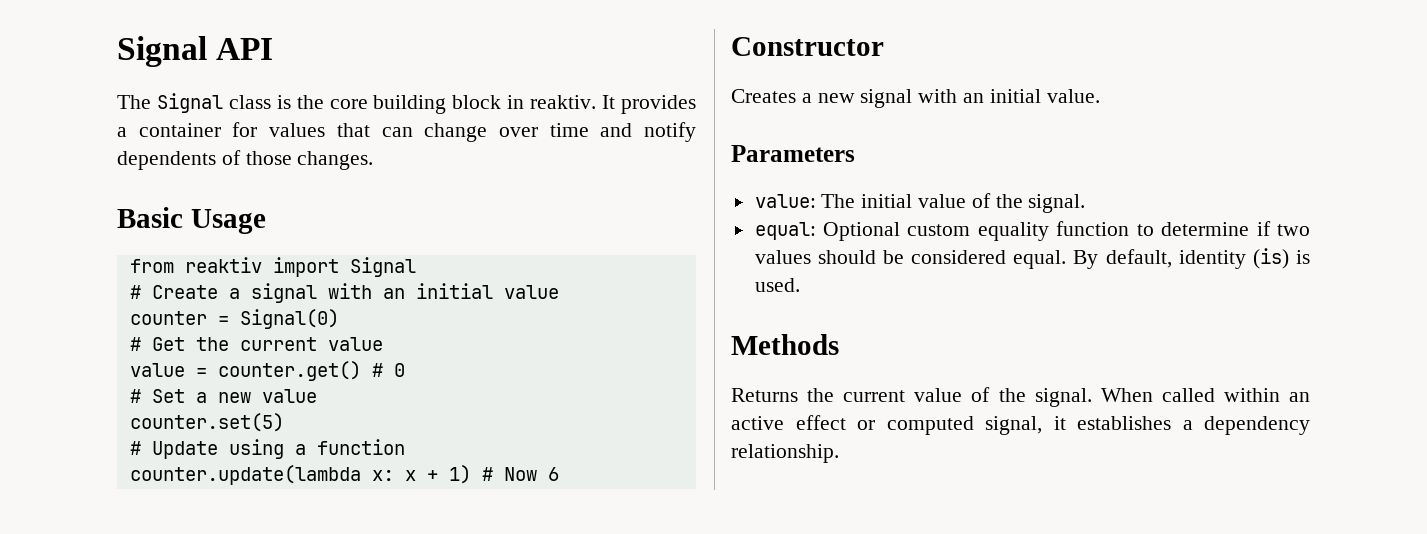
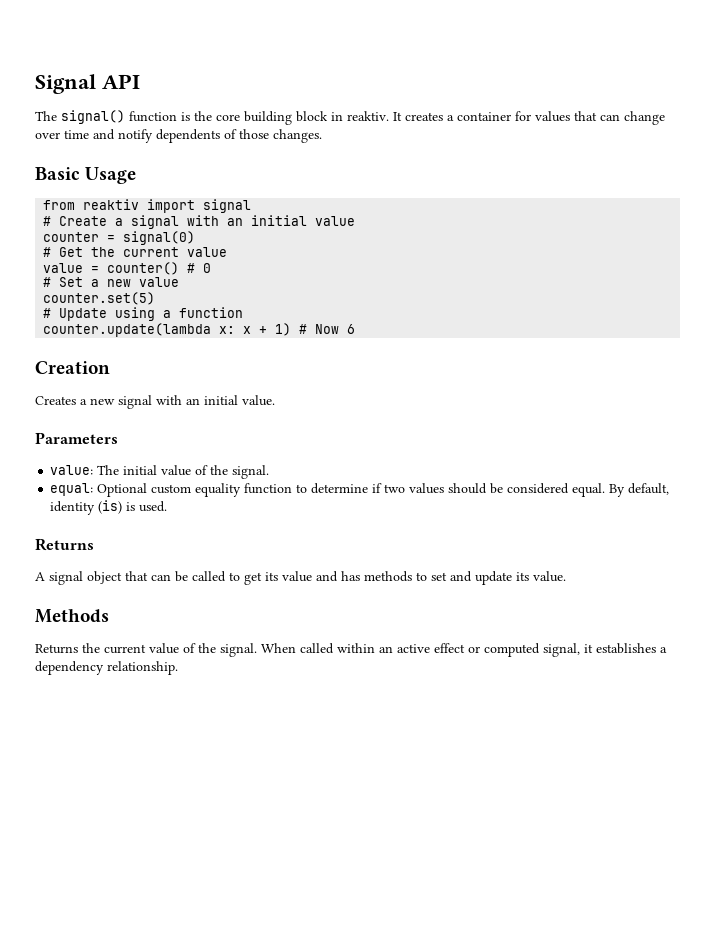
- The Signal class is the core building block in reaktiv.
+ The signal() function is the core building block in reaktiv.
- It provides a container for values that can change over time and notify dependents of those changes.
+ It creates a container for values that can change over time and notify dependents of those changes.
- from reaktiv import Signal
+ from reaktiv import signal
- counter = Signal(0)
+ counter = signal(0)
- value = counter.get() # 0
+ value = counter() # 0
- Constructor
+ Creation
  By default, identity (is) is used.
+ Returns
+ A signal object that can be called to get its value and has methods to set and update its value.

